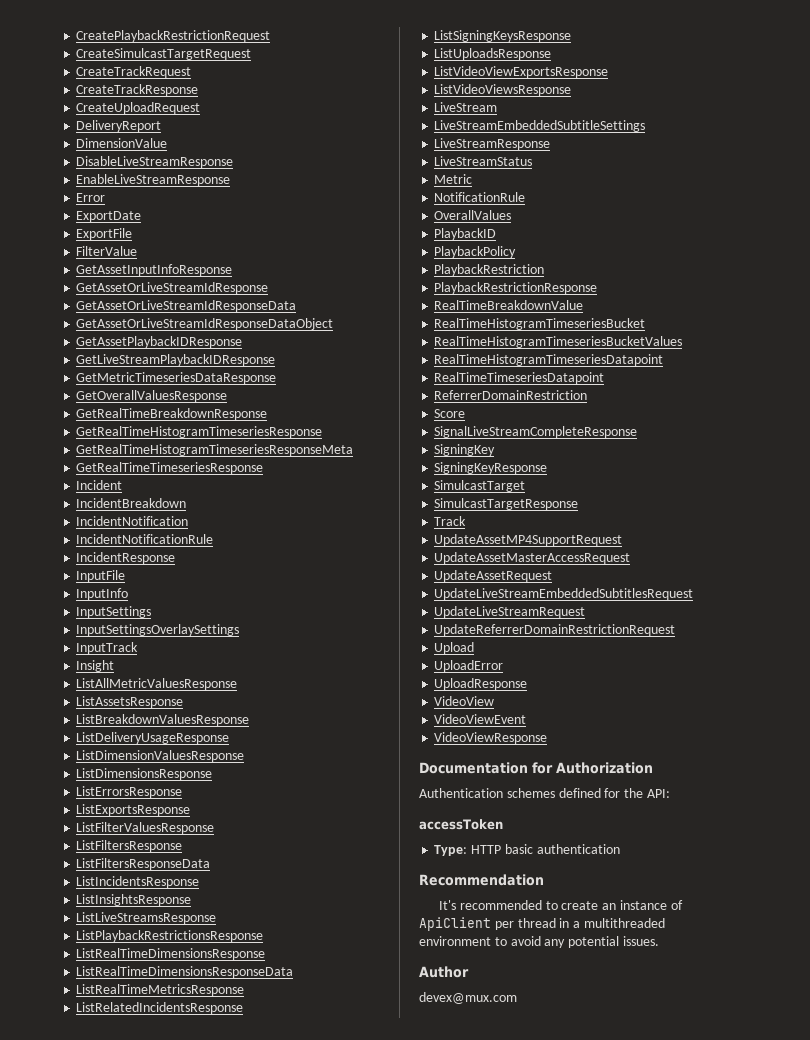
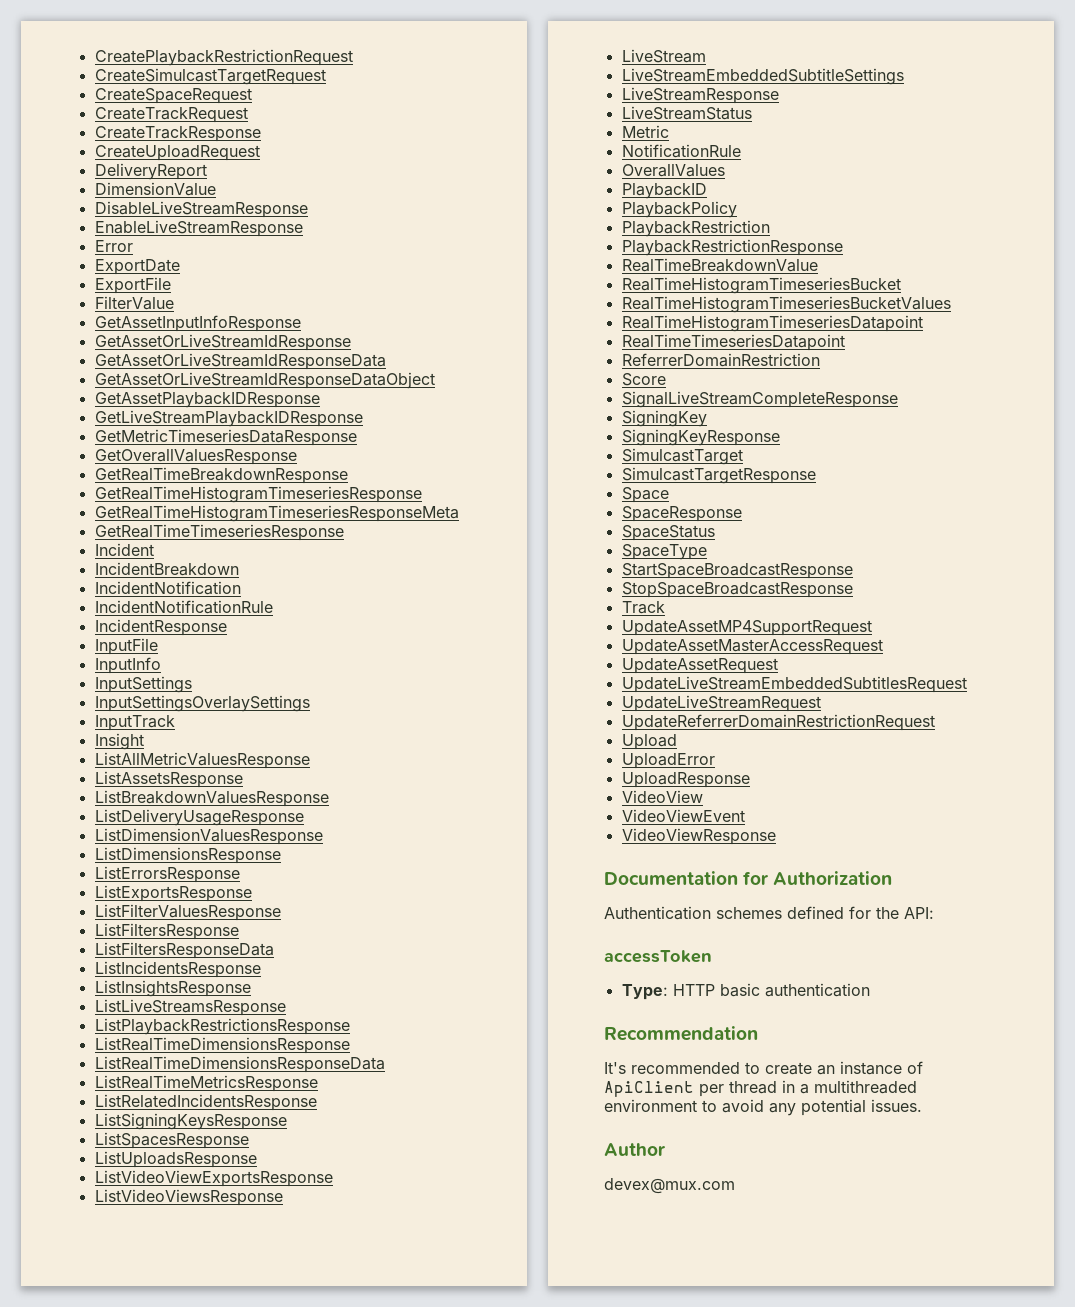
+ CreateSpaceRequest
+ ListSpacesResponse
+ Space
+ SpaceResponse
+ SpaceStatus
+ SpaceType
+ StartSpaceBroadcastResponse
+ StopSpaceBroadcastResponse

